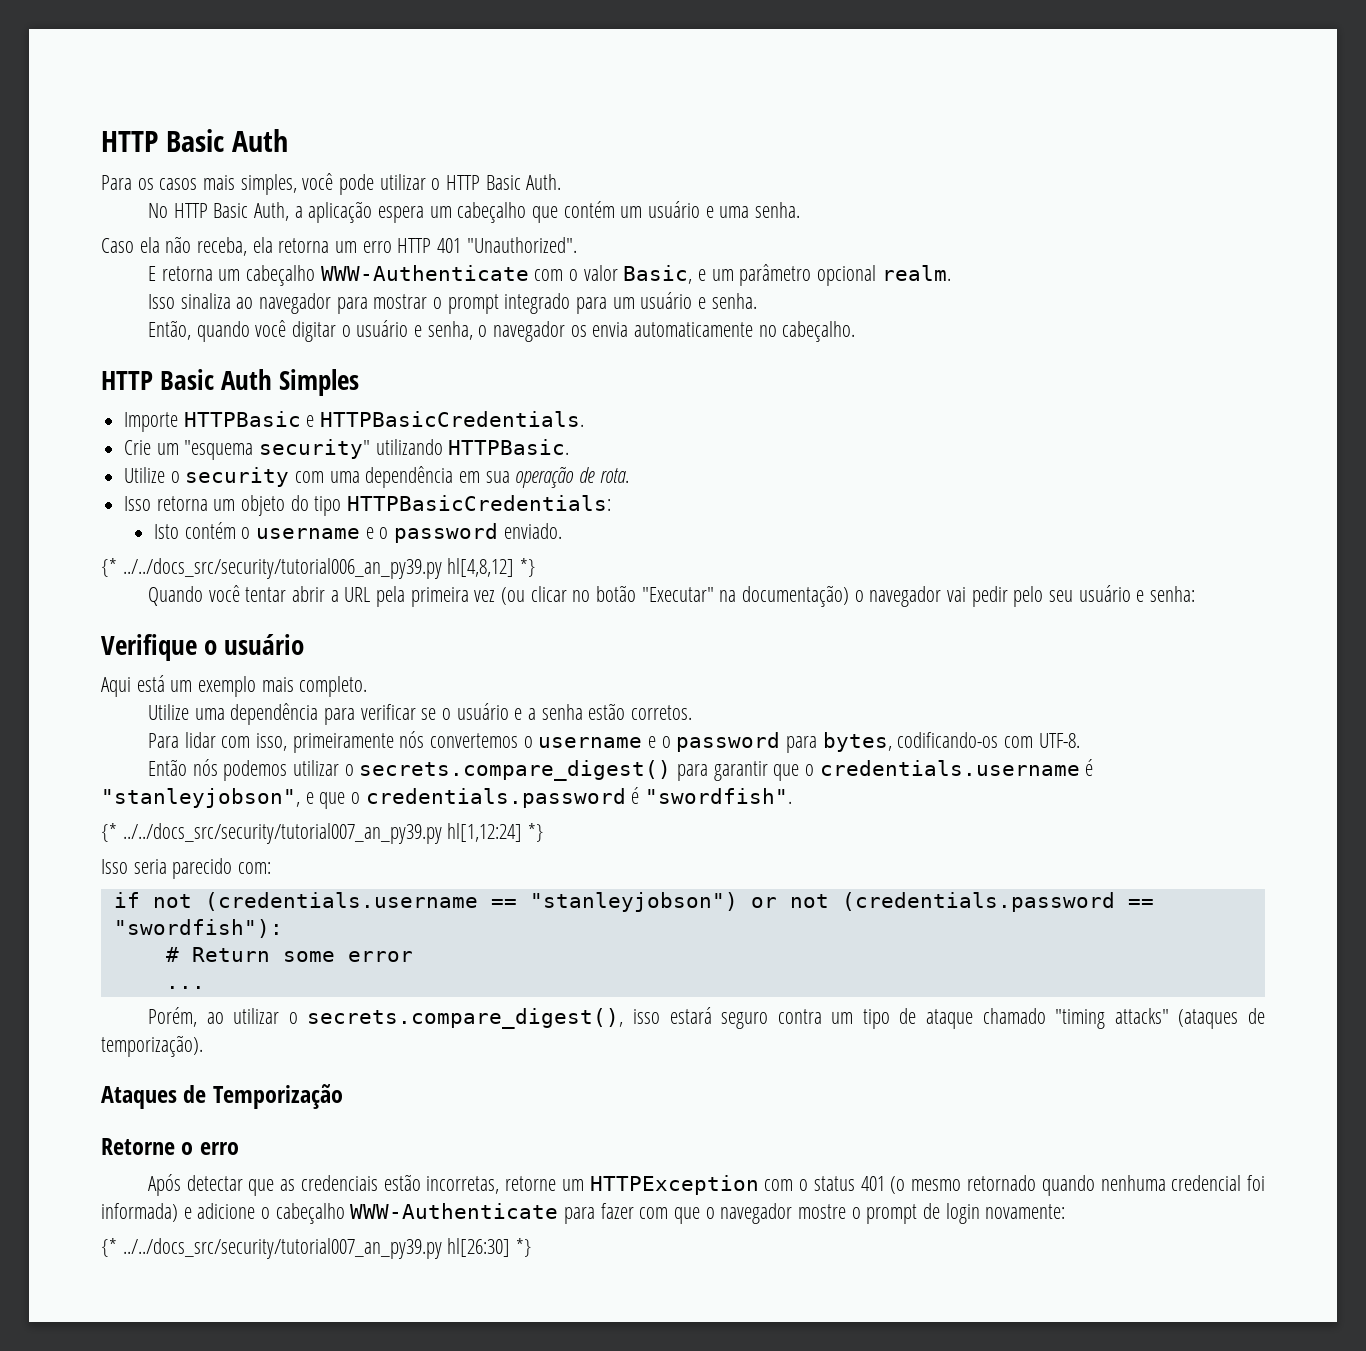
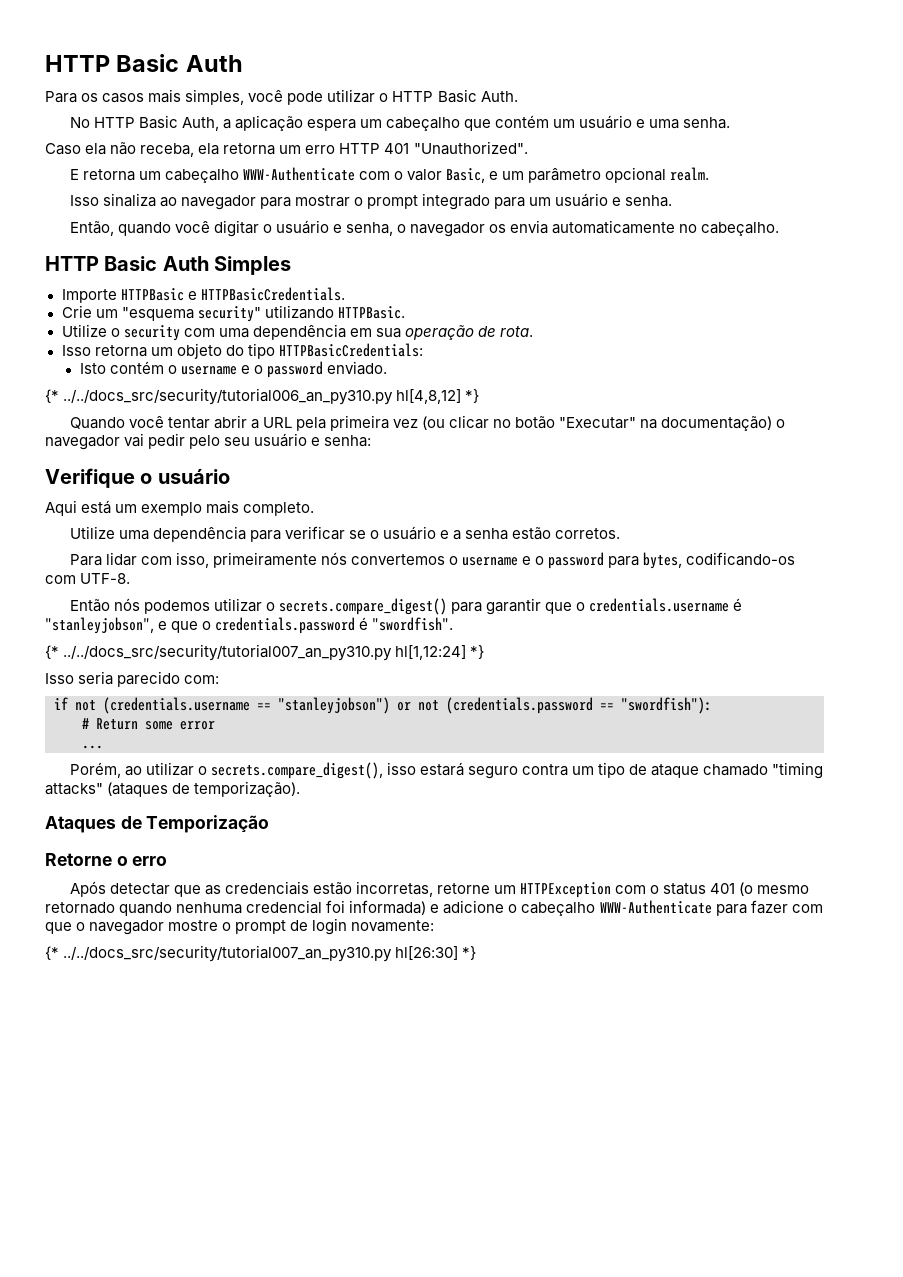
- {* ../../docs_src/security/tutorial006_an_py39.py hl[4,8,12] *}
+ {* ../../docs_src/security/tutorial006_an_py310.py hl[4,8,12] *}
- {* ../../docs_src/security/tutorial007_an_py39.py hl[1,12:24] *}
+ {* ../../docs_src/security/tutorial007_an_py310.py hl[1,12:24] *}
- {* ../../docs_src/security/tutorial007_an_py39.py hl[26:30] *}
+ {* ../../docs_src/security/tutorial007_an_py310.py hl[26:30] *}

